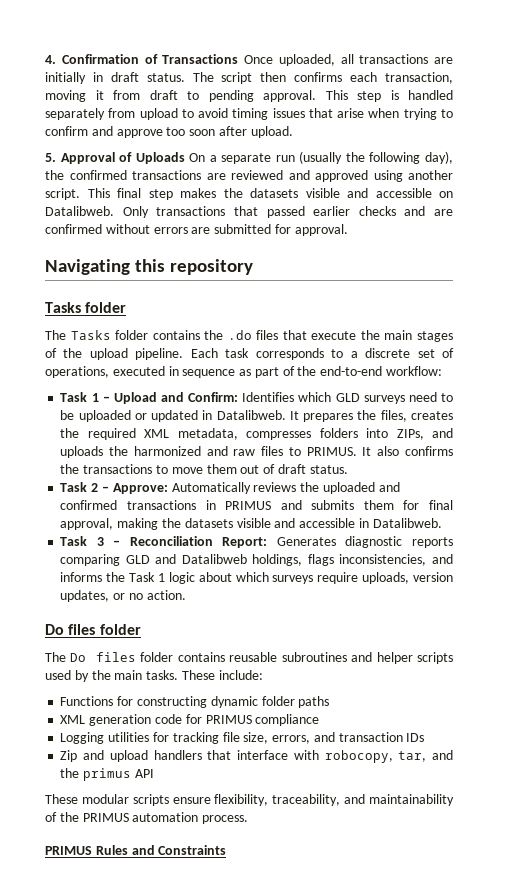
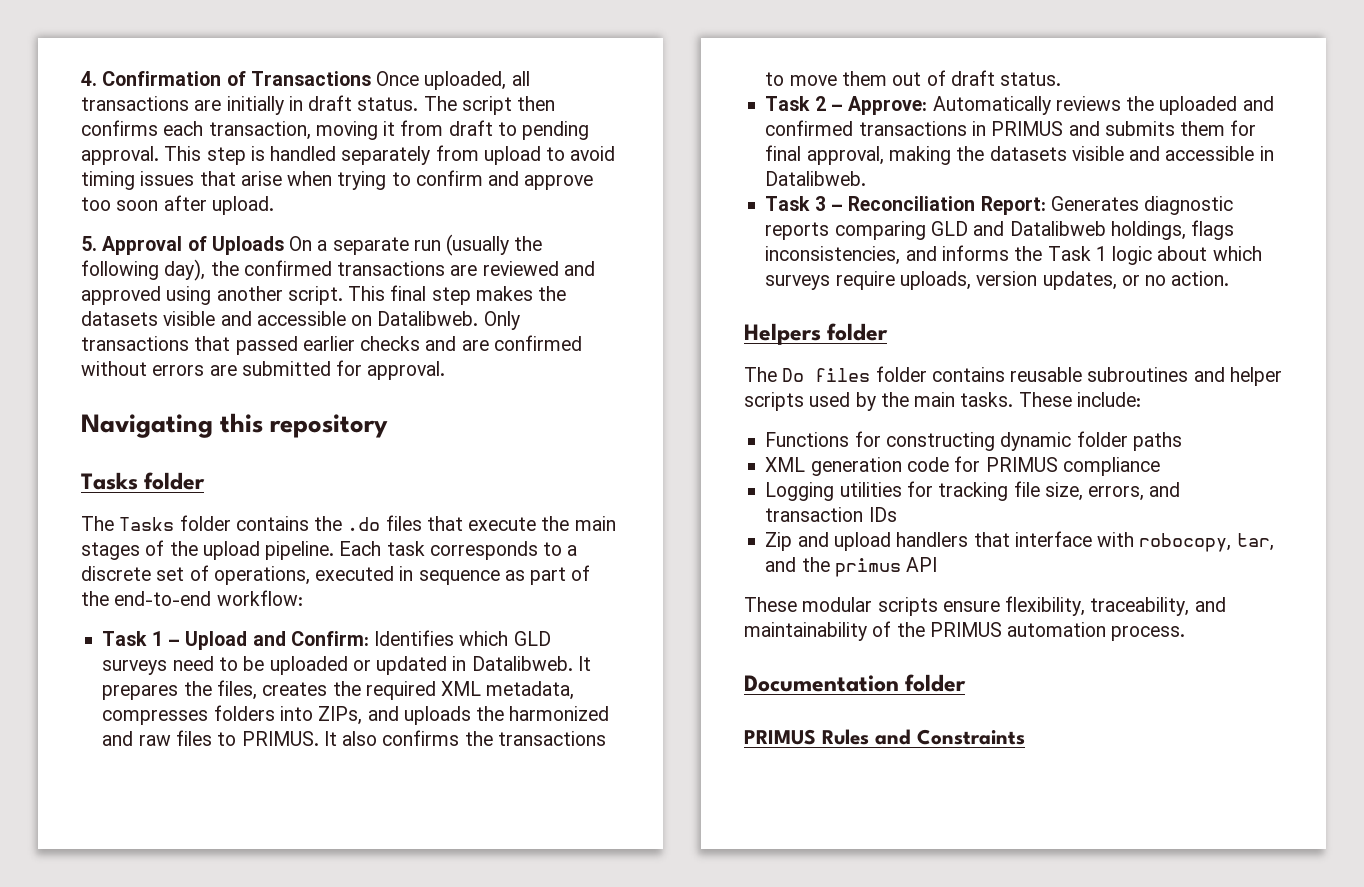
  Task 3 – Reconciliation Report: Generates diagnostic reports comparing GLD and Datalibweb holdings, flags inconsistencies, and informs the Task 1 logic about which surveys require uploads, version updates, or no action.
- Do files folder
+ Helpers folder
+ Documentation folder

